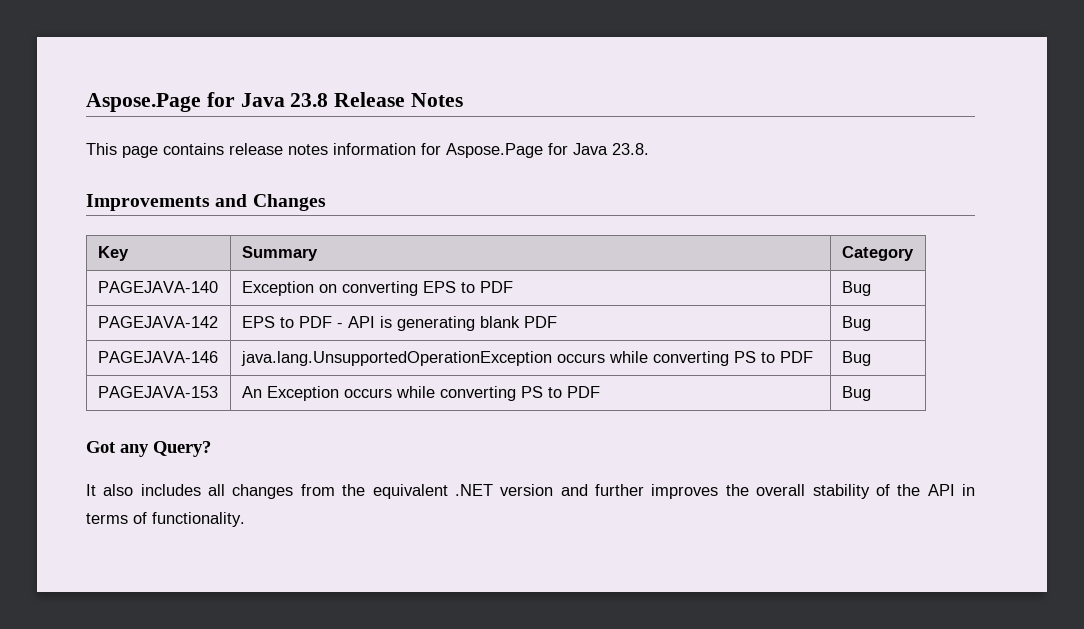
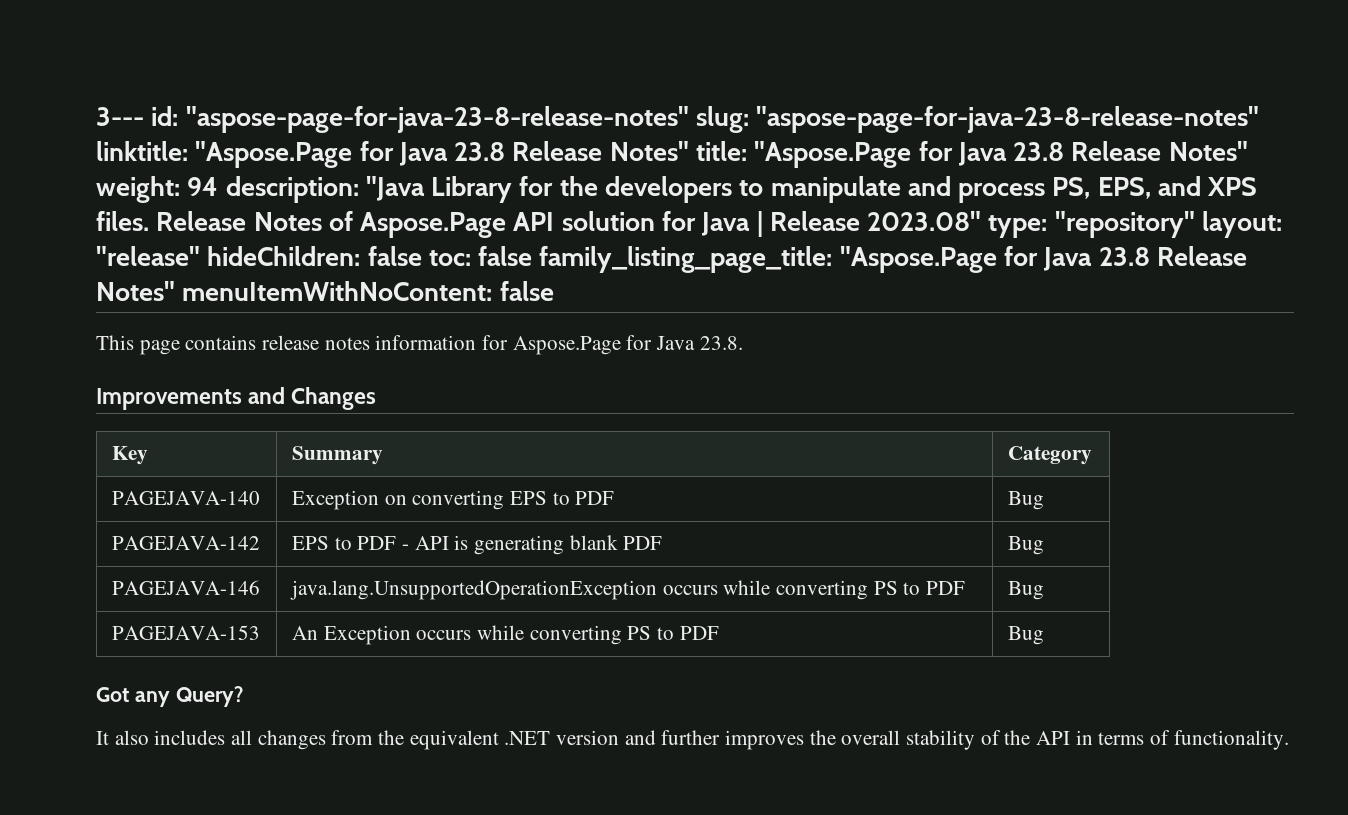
- Aspose.Page for Java 23.8 Release Notes
+ 3--- id: "aspose-page-for-java-23-8-release-notes" slug: "aspose-page-for-java-23-8-release-notes" linktitle: "Aspose.Page for Java 23.8 Release Notes" title: "Aspose.Page for Java 23.8 Release Notes" weight: 94 description: "Java Library for the developers to manipulate and process PS, EPS, and XPS files. Release Notes of Aspose.Page API solution for Java | Release 2023.08" type: "repository" layout: "release" hideChildren: false toc: false family_listing_page_title: "Aspose.Page for Java 23.8 Release Notes" menuItemWithNoContent: false

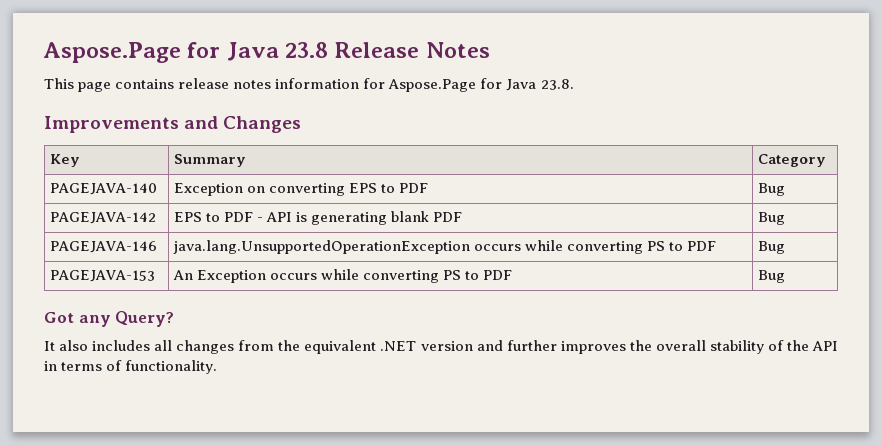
- 3--- id: "aspose-page-for-java-23-8-release-notes" slug: "aspose-page-for-java-23-8-release-notes" linktitle: "Aspose.Page for Java 23.8 Release Notes" title: "Aspose.Page for Java 23.8 Release Notes" weight: 94 description: "Java Library for the developers to manipulate and process PS, EPS, and XPS files. Release Notes of Aspose.Page API solution for Java | Release 2023.08" type: "repository" layout: "release" hideChildren: false toc: false family_listing_page_title: "Aspose.Page for Java 23.8 Release Notes" menuItemWithNoContent: false
+ Aspose.Page for Java 23.8 Release Notes

